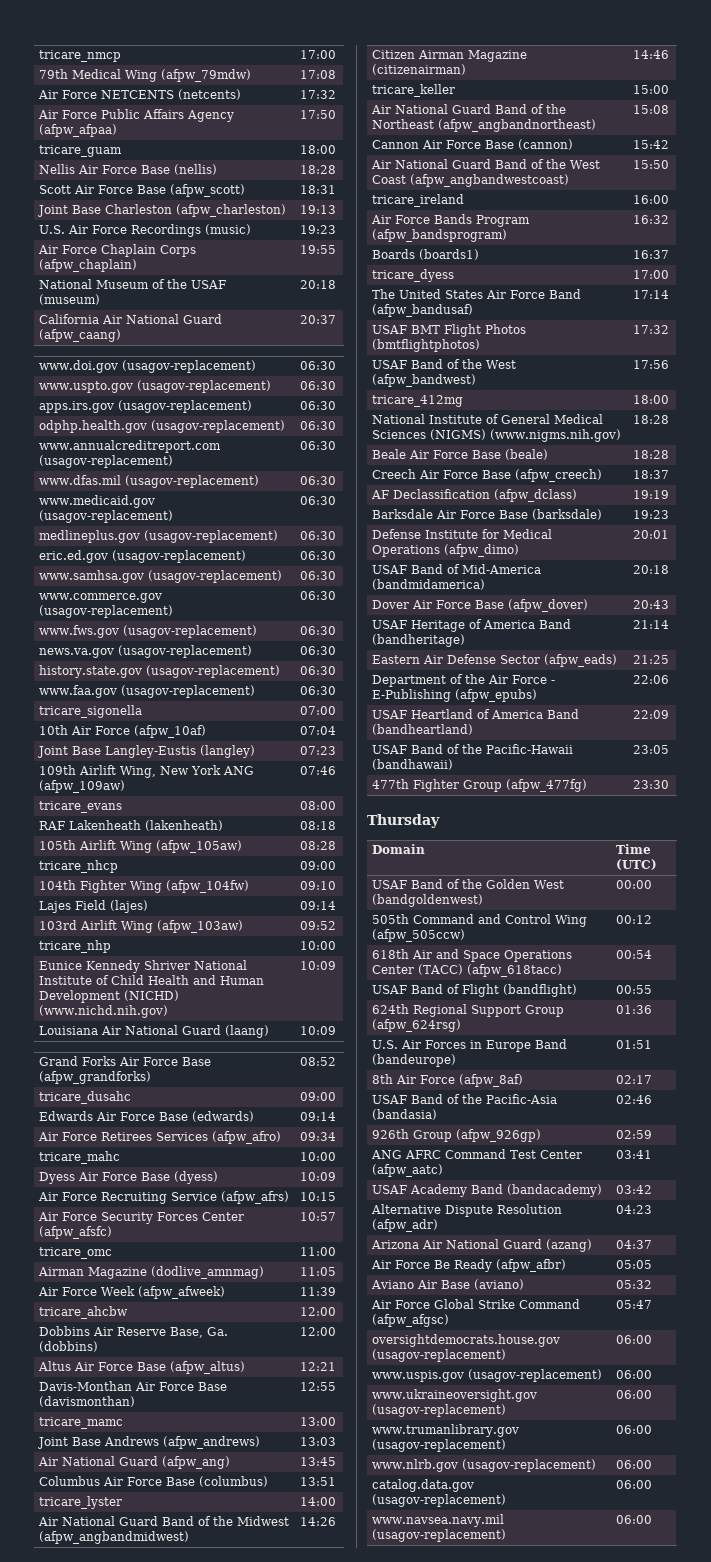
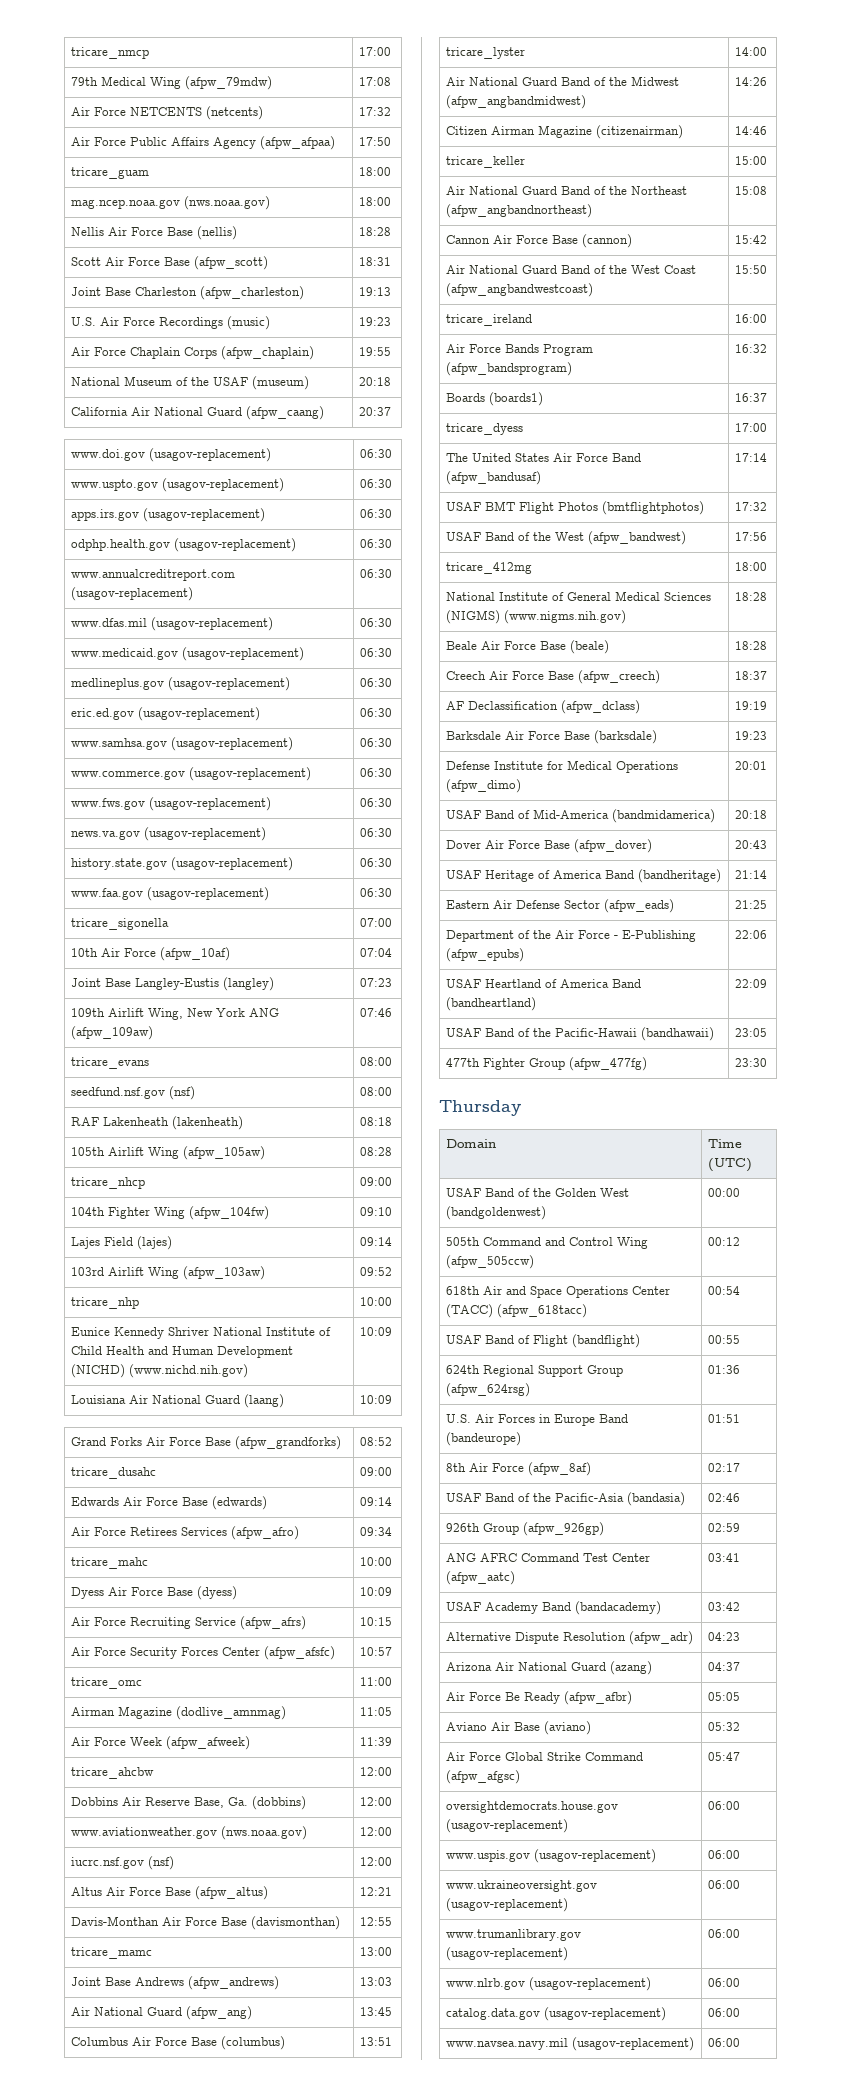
+ mag.ncep.noaa.gov (nws.noaa.gov) | 18:00
+ seedfund.nsf.gov (nsf) | 08:00
+ www.aviationweather.gov (nws.noaa.gov) | 12:00
+ iucrc.nsf.gov (nsf) | 12:00

